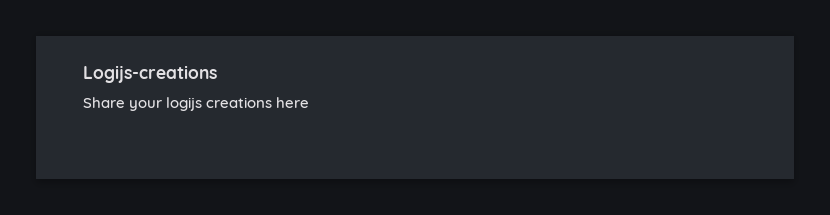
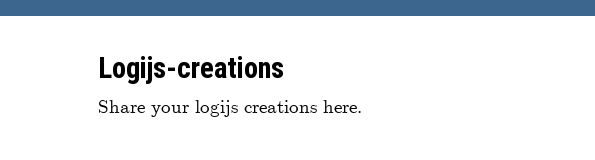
- Share your logijs creations here
+ Share your logijs creations here.

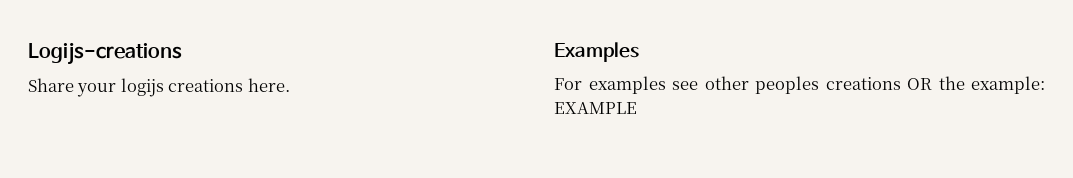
+ Examples
+ For examples see other peoples creations OR the example: EXAMPLE

